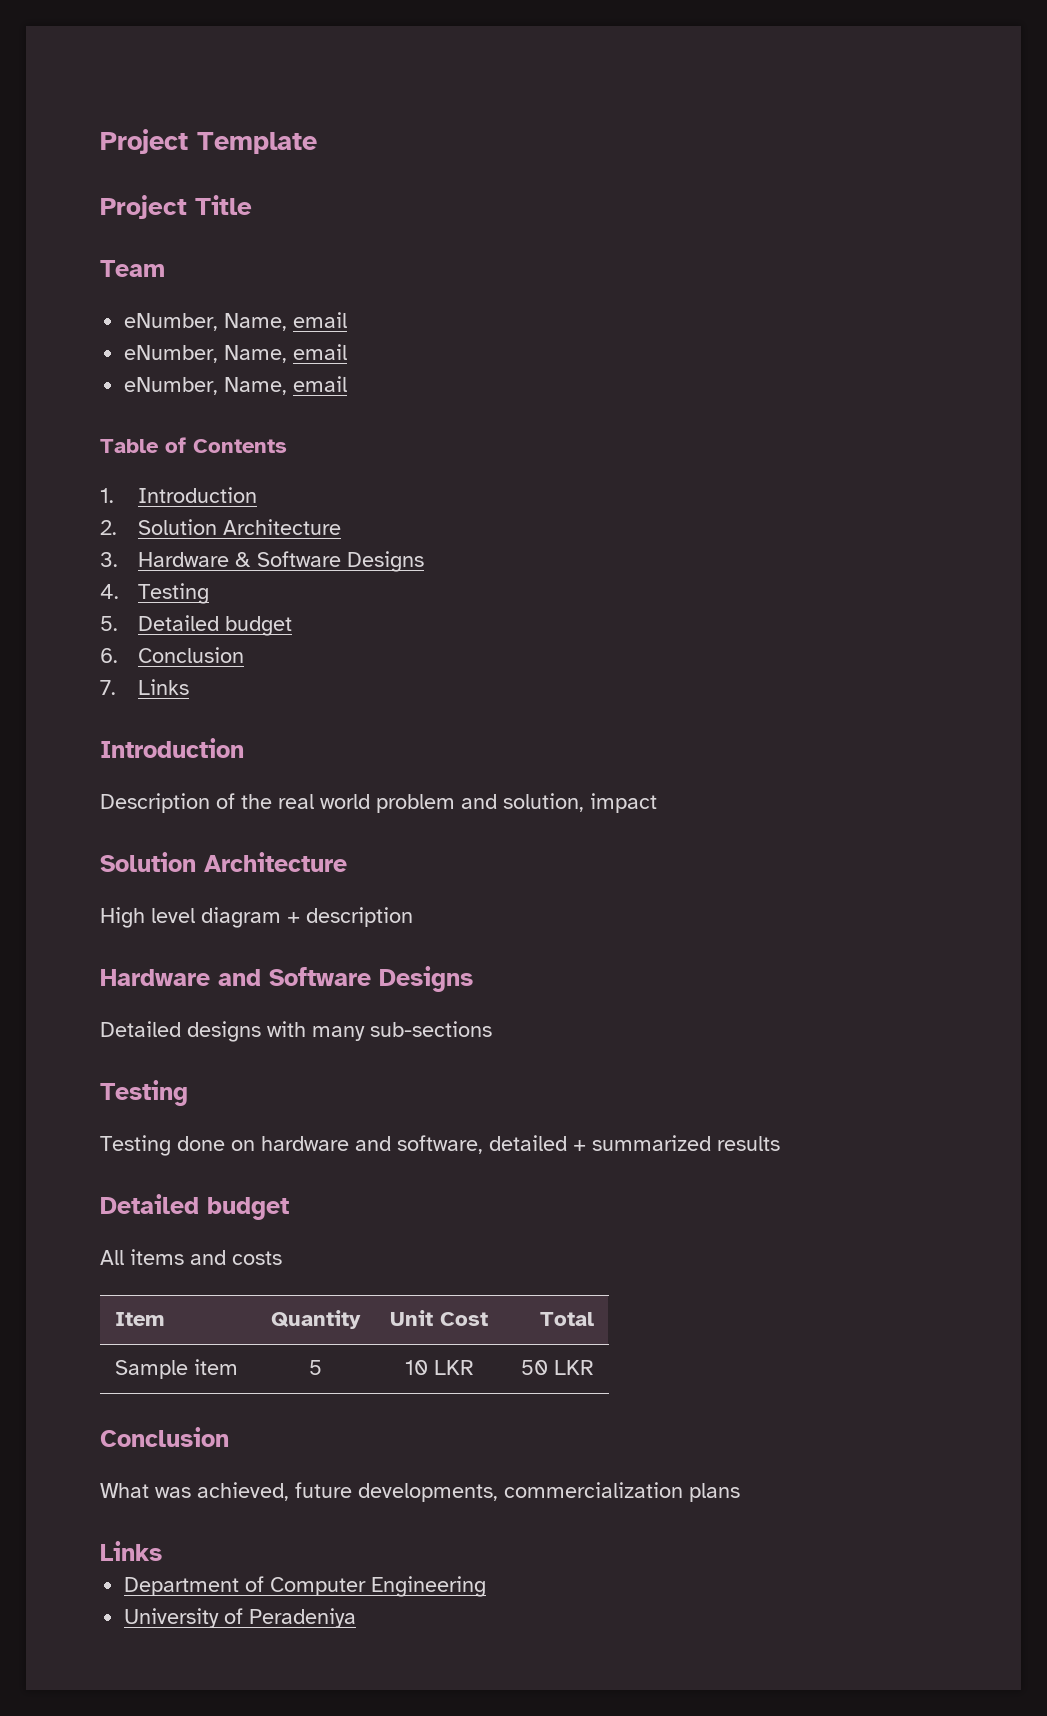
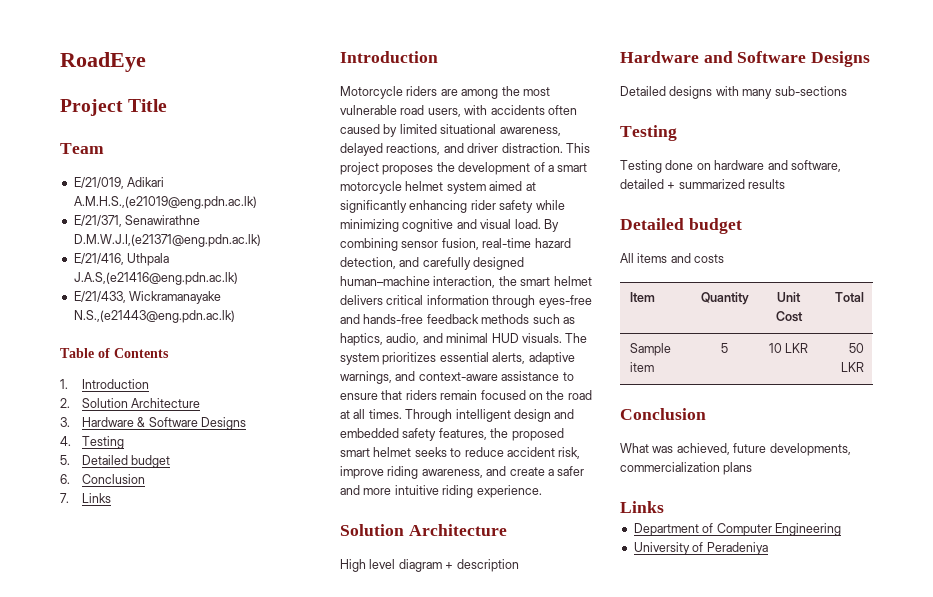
- Project Template
+ RoadEye
  Team
- eNumber, Name, email
- eNumber, Name, email
- eNumber, Name, email
+ E/21/019, Adikari A.M.H.S.,(e21019@eng.pdn.ac.lk)
+ E/21/371, Senawirathne D.M.W.J.I,(e21371@eng.pdn.ac.lk)
+ E/21/416, Uthpala J.A.S,(e21416@eng.pdn.ac.lk)
+ E/21/433, Wickramanayake N.S.,(e21443@eng.pdn.ac.lk)
- Description of the real world problem and solution, impact
+ Motorcycle riders are among the most vulnerable road users, with accidents often caused by limited situational awareness, delayed reactions, and driver distraction. This project proposes the development of a smart motorcycle helmet system aimed at significantly enhancing rider safety while minimizing cognitive and visual load. By combining sensor fusion, real-time hazard detection, and carefully designed human–machine interaction, the smart helmet delivers critical information through eyes-free and hands-free feedback methods such as haptics, audio, and minimal HUD visuals. The system prioritizes essential alerts, adaptive warnings, and context-aware assistance to ensure that riders remain focused on the road at all times. Through intelligent design and embedded safety features, the proposed smart helmet seeks to reduce accident risk, improve riding awareness, and create a safer and more intuitive riding experience.

